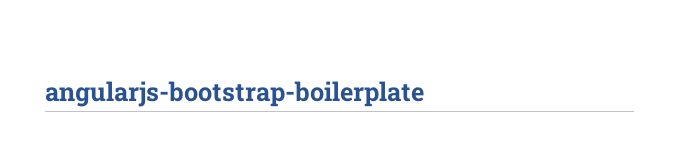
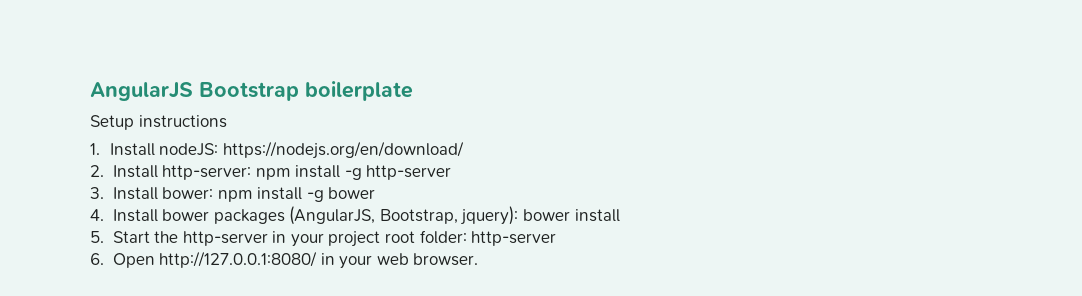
- angularjs-bootstrap-boilerplate
+ AngularJS Bootstrap boilerplate
+ Setup instructions
+ 1. Install nodeJS: https://nodejs.org/en/download/
+ 2. Install http-server: npm install -g http-server
+ 3. Install bower: npm install -g bower
+ 4. Install bower packages (AngularJS, Bootstrap, jquery): bower install
+ 5. Start the http-server in your project root folder: http-server
+ 6. Open http://127.0.0.1:8080/ in your web browser.

